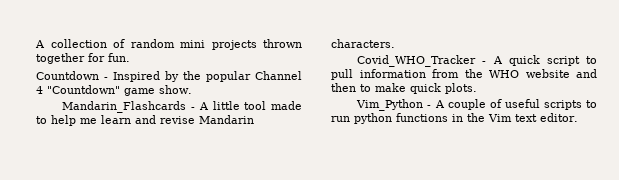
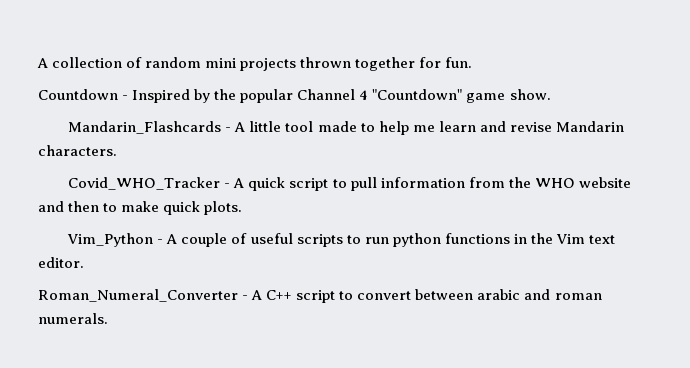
+ Roman_Numeral_Converter - A C++ script to convert between arabic and roman numerals.

